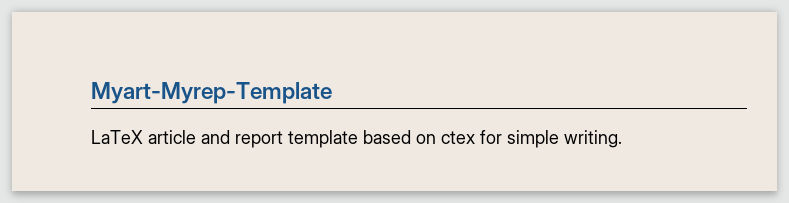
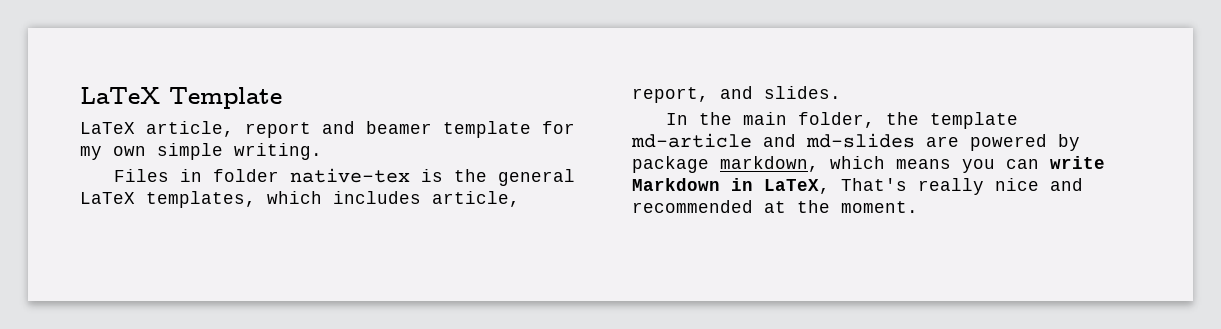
- Myart-Myrep-Template
- LaTeX article and report template based on ctex for simple writing.
+ LaTeX Template
+ LaTeX article, report and beamer template for my own simple writing.
+ Files in folder native-tex is the general LaTeX templates, which includes article, report, and slides.
+ In the main folder, the template md-article and md-slides are powered by package markdown, which means you can write Markdown in LaTeX, That's really nice and recommended at the moment.

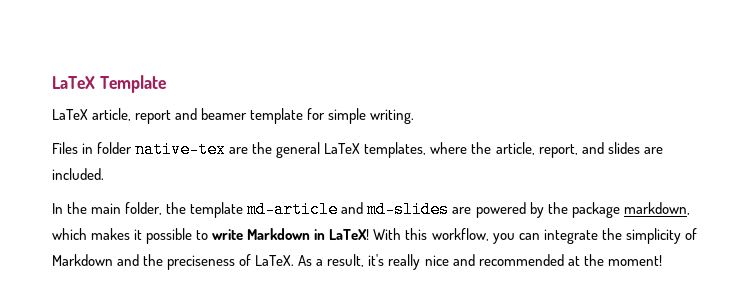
- LaTeX article, report and beamer template for my own simple writing.
+ LaTeX article, report and beamer template for simple writing.
- Files in folder native-tex is the general LaTeX templates, which includes article, report, and slides.
+ Files in folder native-tex are the general LaTeX templates, where the article, report, and slides are included.
- In the main folder, the template md-article and md-slides are powered by package markdown, which means you can write Markdown in LaTeX, That's really nice and recommended at the moment.
+ In the main folder, the template md-article and md-slides are powered by the package markdown, which makes it possible to write Markdown in LaTeX! With this workflow, you can integrate the simplicity of Markdown and the preciseness of LaTeX. As a result, it's really nice and recommended at the moment!

